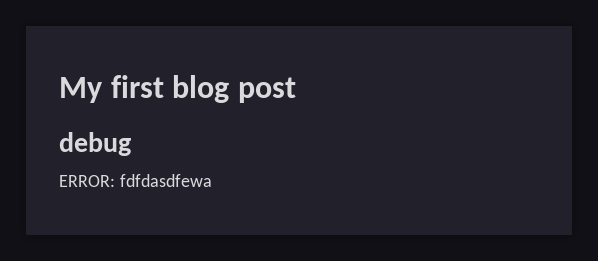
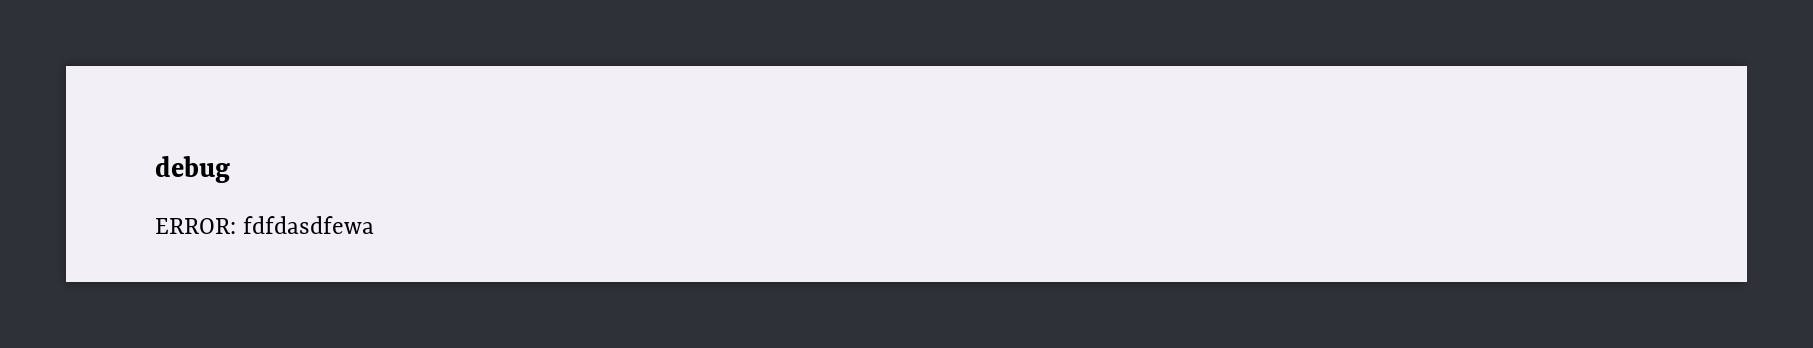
- My first blog post

